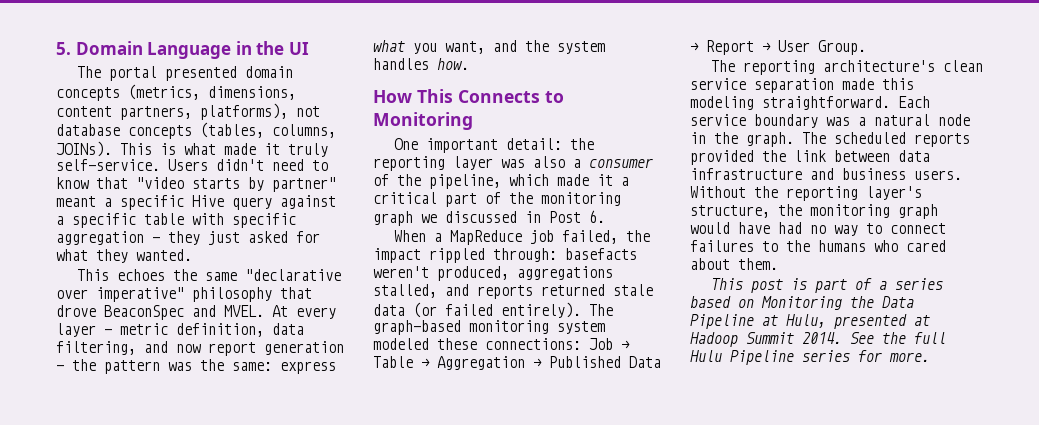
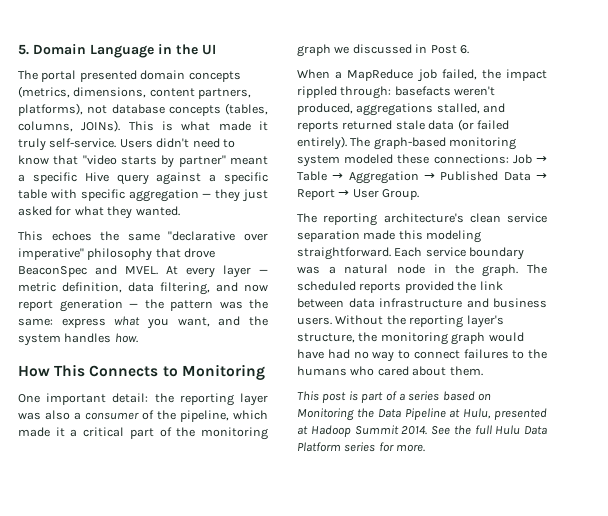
- See the full Hulu Pipeline series for more.
+ See the full Hulu Data Platform series for more.

